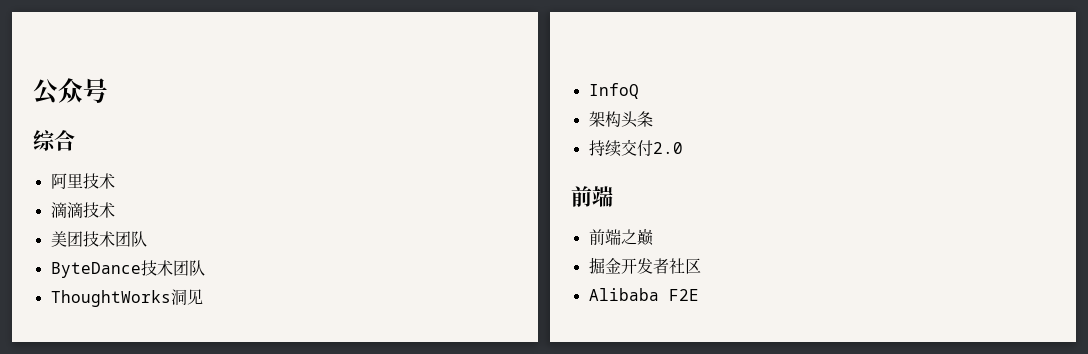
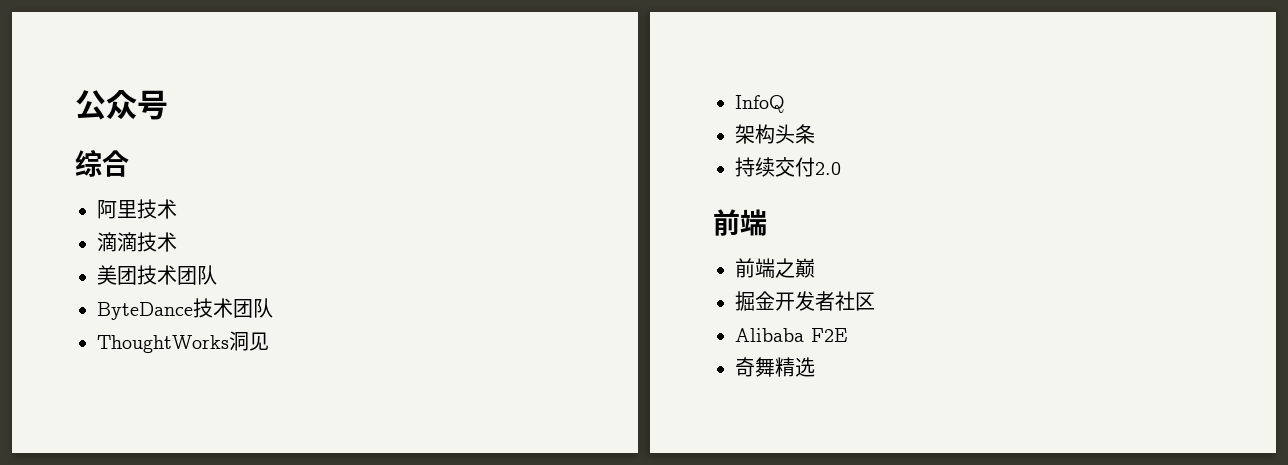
+ 奇舞精选

